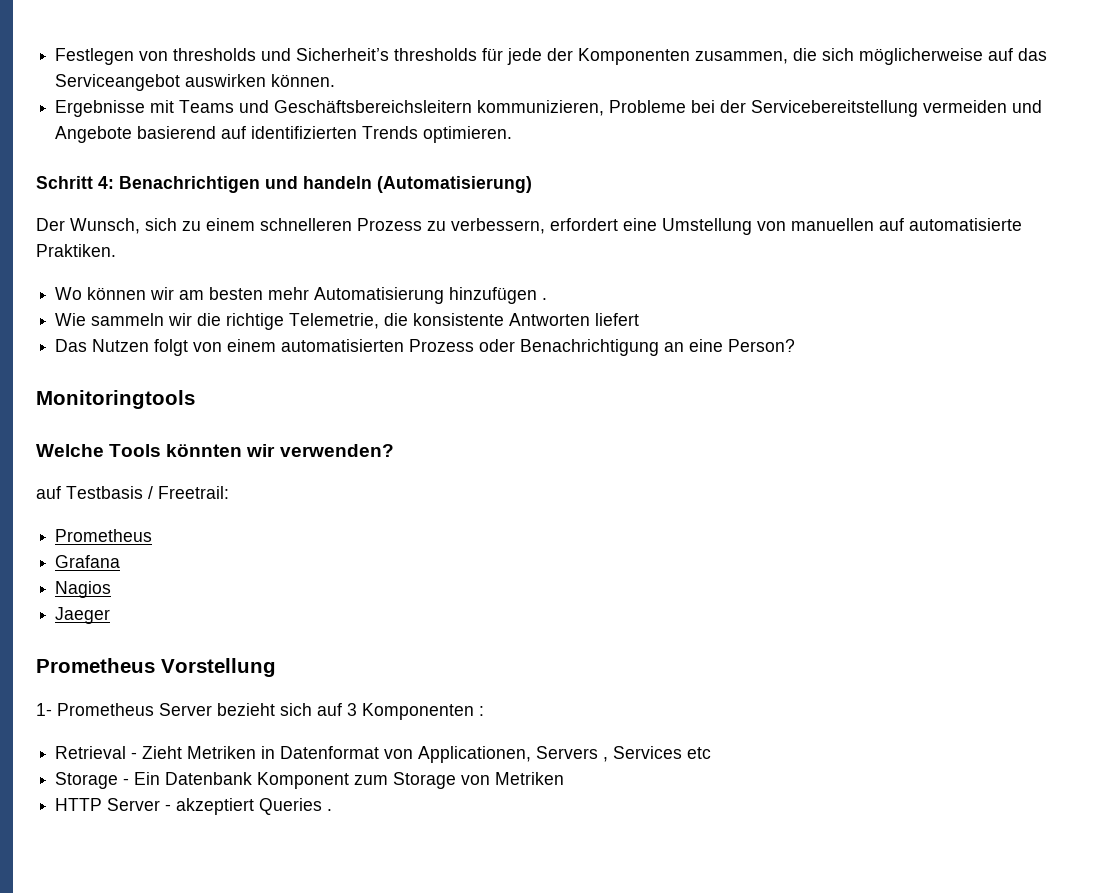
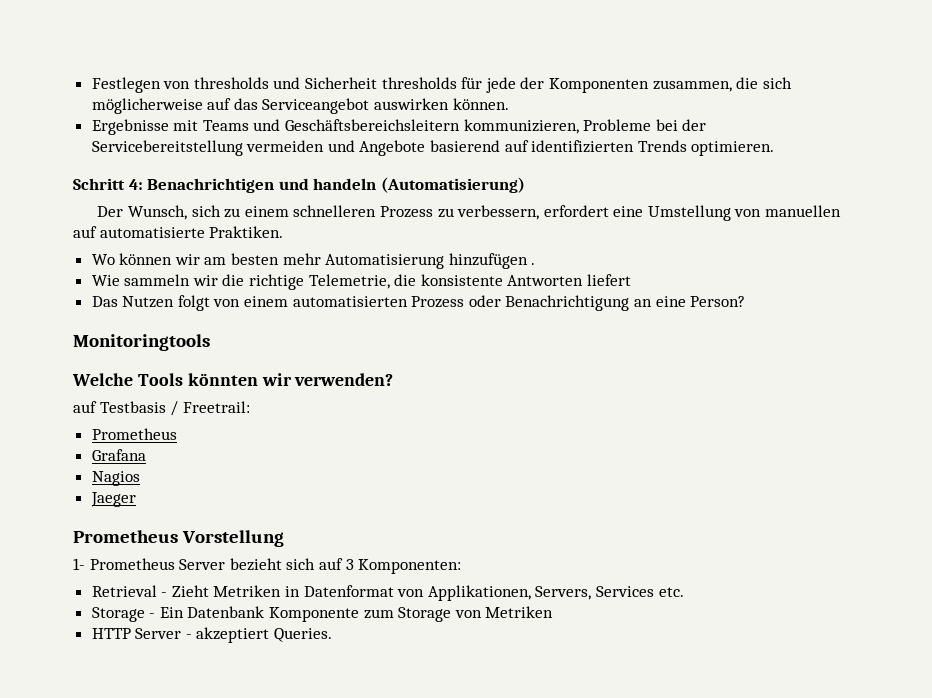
- Festlegen von thresholds und Sicherheit’s thresholds für jede der Komponenten zusammen, die sich möglicherweise auf das Serviceangebot auswirken können.
+ Festlegen von thresholds und Sicherheit thresholds für jede der Komponenten zusammen, die sich möglicherweise auf das Serviceangebot auswirken können.
- 1- Prometheus Server bezieht sich auf 3 Komponenten :
+ 1- Prometheus Server bezieht sich auf 3 Komponenten:
- Retrieval - Zieht Metriken in Datenformat von Applicationen, Servers , Services etc
+ Retrieval - Zieht Metriken in Datenformat von Applikationen, Servers, Services etc.
- Storage - Ein Datenbank Komponent zum Storage von Metriken
+ Storage - Ein Datenbank Komponente zum Storage von Metriken
- HTTP Server - akzeptiert Queries .
+ HTTP Server - akzeptiert Queries.

